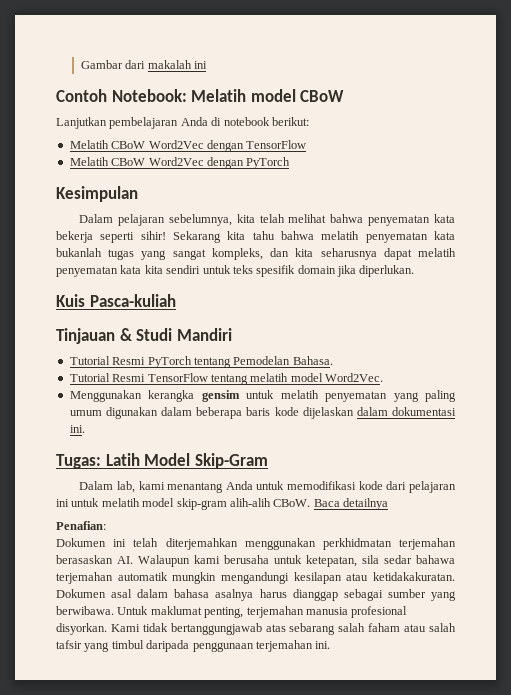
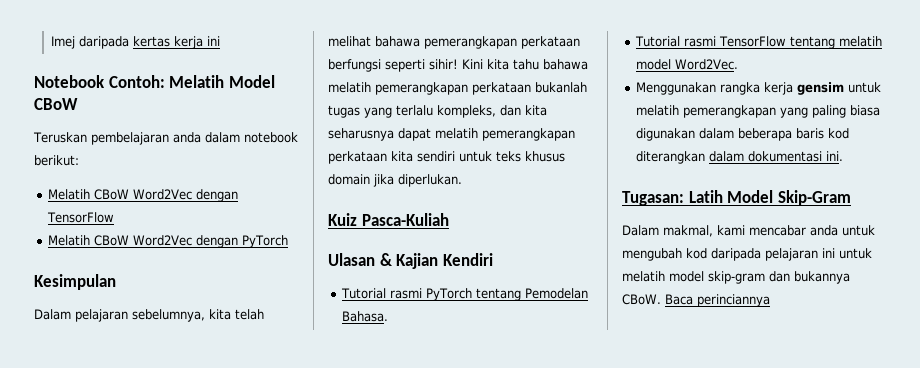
- Gambar dari makalah ini
- Contoh Notebook: Melatih model CBoW
- Lanjutkan pembelajaran Anda di notebook berikut:
+ Imej daripada kertas kerja ini
+ Notebook Contoh: Melatih Model CBoW
+ Teruskan pembelajaran anda dalam notebook berikut:
- Dalam pelajaran sebelumnya, kita telah melihat bahwa penyematan kata bekerja seperti sihir!
+ Dalam pelajaran sebelumnya, kita telah melihat bahawa pemerangkapan perkataan berfungsi seperti sihir!
- Sekarang kita tahu bahwa melatih penyematan kata bukanlah tugas yang sangat kompleks, dan kita seharusnya dapat melatih penyematan kata kita sendiri untuk teks spesifik domain jika diperlukan.
+ Kini kita tahu bahawa melatih pemerangkapan perkataan bukanlah tugas yang terlalu kompleks, dan kita seharusnya dapat melatih pemerangkapan perkataan kita sendiri untuk teks khusus domain jika diperlukan.
- Kuis Pasca-kuliah
- Tinjauan & Studi Mandiri
- Tutorial Resmi PyTorch tentang Pemodelan Bahasa.
+ Kuiz Pasca-Kuliah
+ Ulasan & Kajian Kendiri
+ Tutorial rasmi PyTorch tentang Pemodelan Bahasa.
- Tutorial Resmi TensorFlow tentang melatih model Word2Vec.
+ Tutorial rasmi TensorFlow tentang melatih model Word2Vec.
- Menggunakan kerangka gensim untuk melatih penyematan yang paling umum digunakan dalam beberapa baris kode dijelaskan dalam dokumentasi ini.
+ Menggunakan rangka kerja gensim untuk melatih pemerangkapan yang paling biasa digunakan dalam beberapa baris kod diterangkan dalam dokumentasi ini.
- Tugas: Latih Model Skip-Gram
+ Tugasan: Latih Model Skip-Gram
- Dalam lab, kami menantang Anda untuk memodifikasi kode dari pelajaran ini untuk melatih model skip-gram alih-alih CBoW. Baca detailnya
- Penafian:
- Dokumen ini telah diterjemahkan menggunakan perkhidmatan terjemahan berasaskan AI. Walaupun kami berusaha untuk ketepatan, sila sedar bahawa terjemahan automatik mungkin mengandungi kesilapan atau ketidakakuratan. Dokumen asal dalam bahasa asalnya harus dianggap sebagai sumber yang berwibawa. Untuk maklumat penting, terjemahan manusia profesional disyorkan. Kami tidak bertanggungjawab atas sebarang salah faham atau salah tafsir yang timbul daripada penggunaan terjemahan ini.
+ Dalam makmal, kami mencabar anda untuk mengubah kod daripada pelajaran ini untuk melatih model skip-gram dan bukannya CBoW. Baca perinciannya

